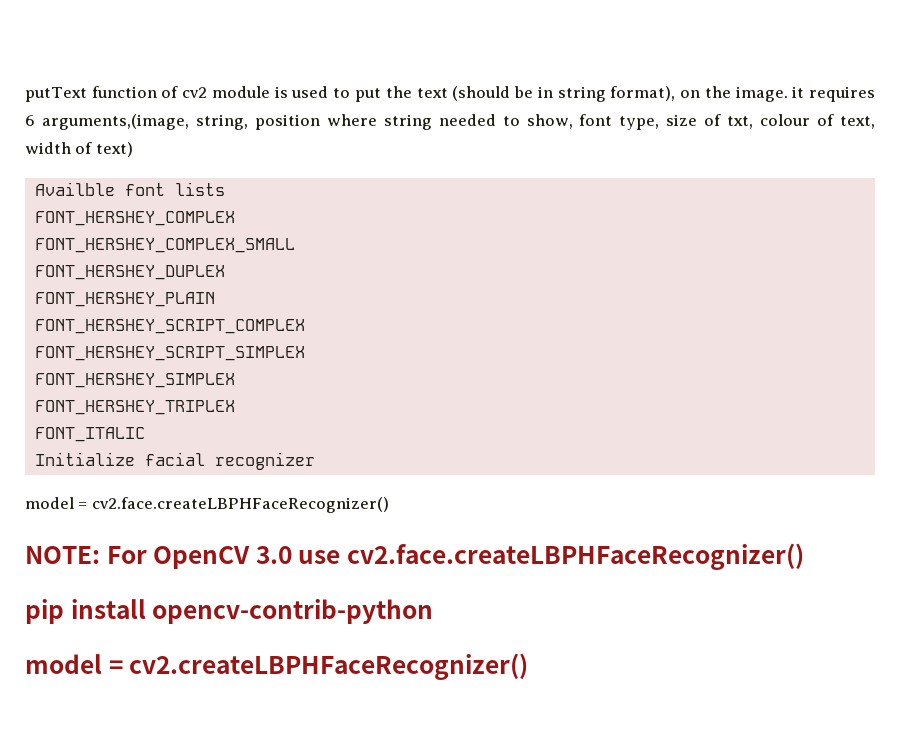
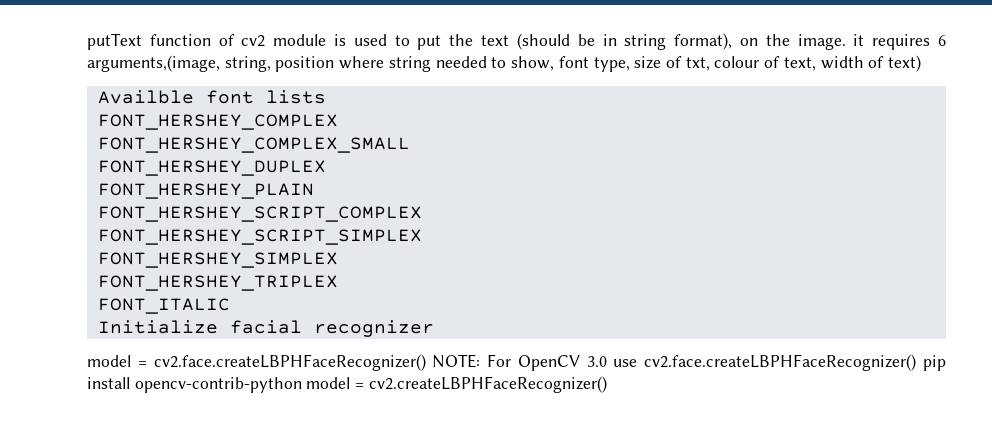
- model = cv2.face.createLBPHFaceRecognizer()
- NOTE: For OpenCV 3.0 use cv2.face.createLBPHFaceRecognizer()
- pip install opencv-contrib-python
- model = cv2.createLBPHFaceRecognizer()
+ model = cv2.face.createLBPHFaceRecognizer() NOTE: For OpenCV 3.0 use cv2.face.createLBPHFaceRecognizer() pip install opencv-contrib-python model = cv2.createLBPHFaceRecognizer()

